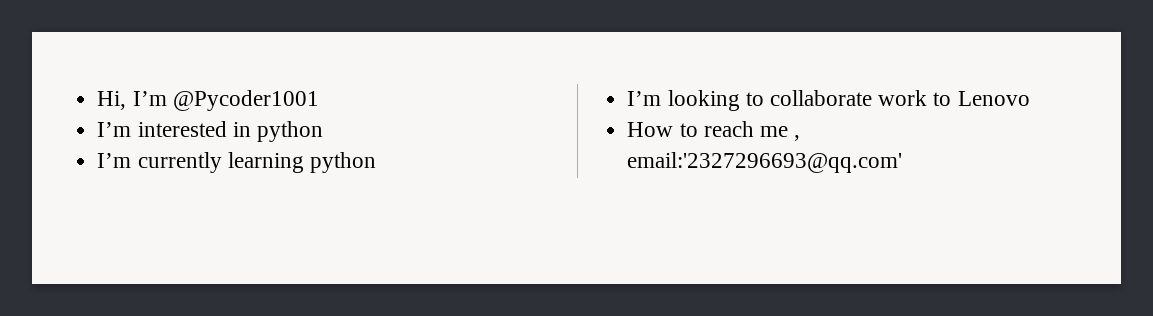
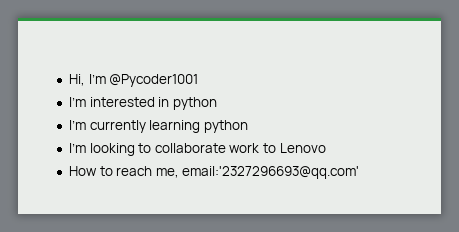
- How to reach me , email:'2327296693@qq.com'
+ How to reach me, email:'2327296693@qq.com'

